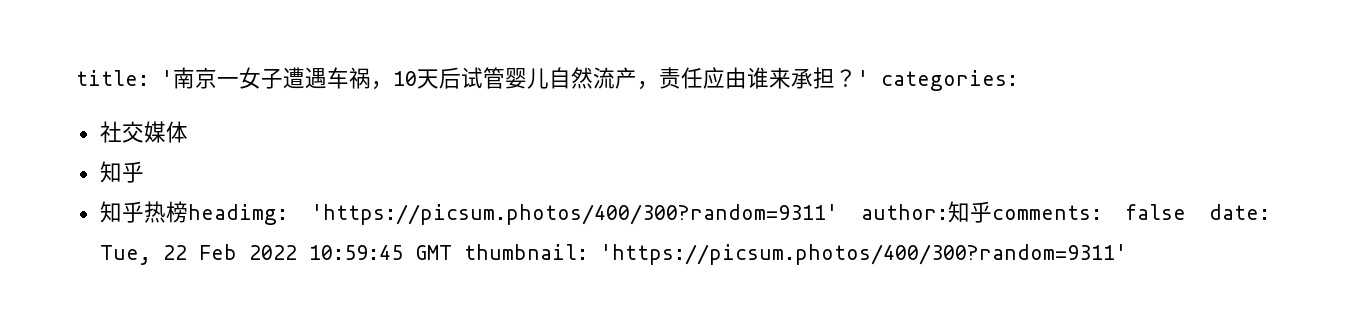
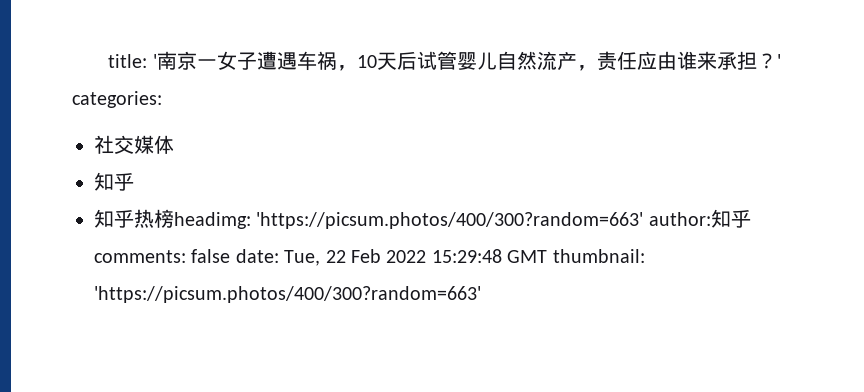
- 知乎热榜headimg: 'https://picsum.photos/400/300?random=9311' author:知乎comments: false date: Tue, 22 Feb 2022 10:59:45 GMT thumbnail: 'https://picsum.photos/400/300?random=9311'
+ 知乎热榜headimg: 'https://picsum.photos/400/300?random=663' author:知乎comments: false date: Tue, 22 Feb 2022 15:29:48 GMT thumbnail: 'https://picsum.photos/400/300?random=663'

